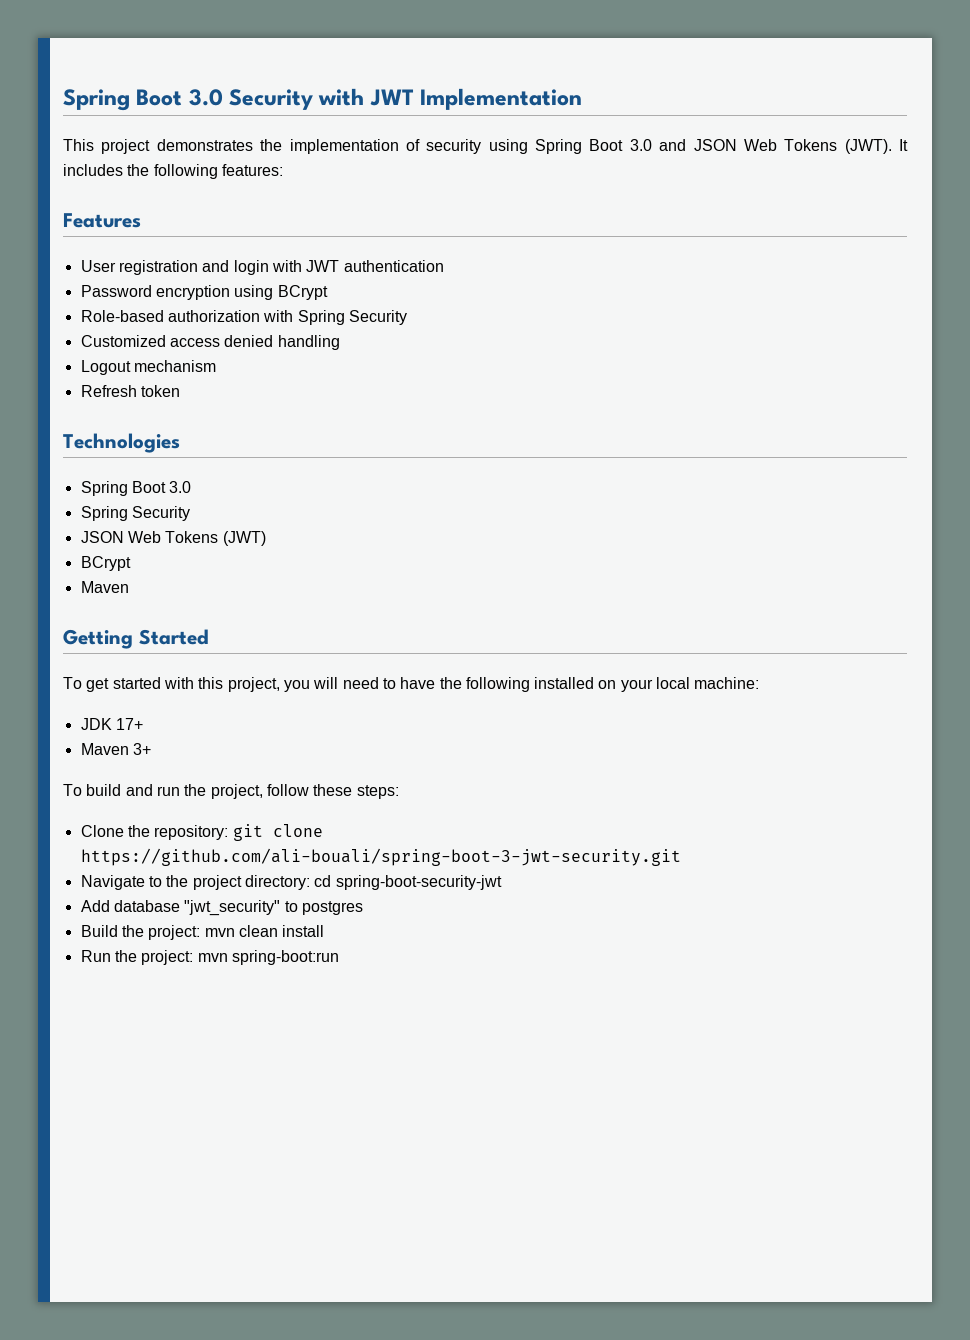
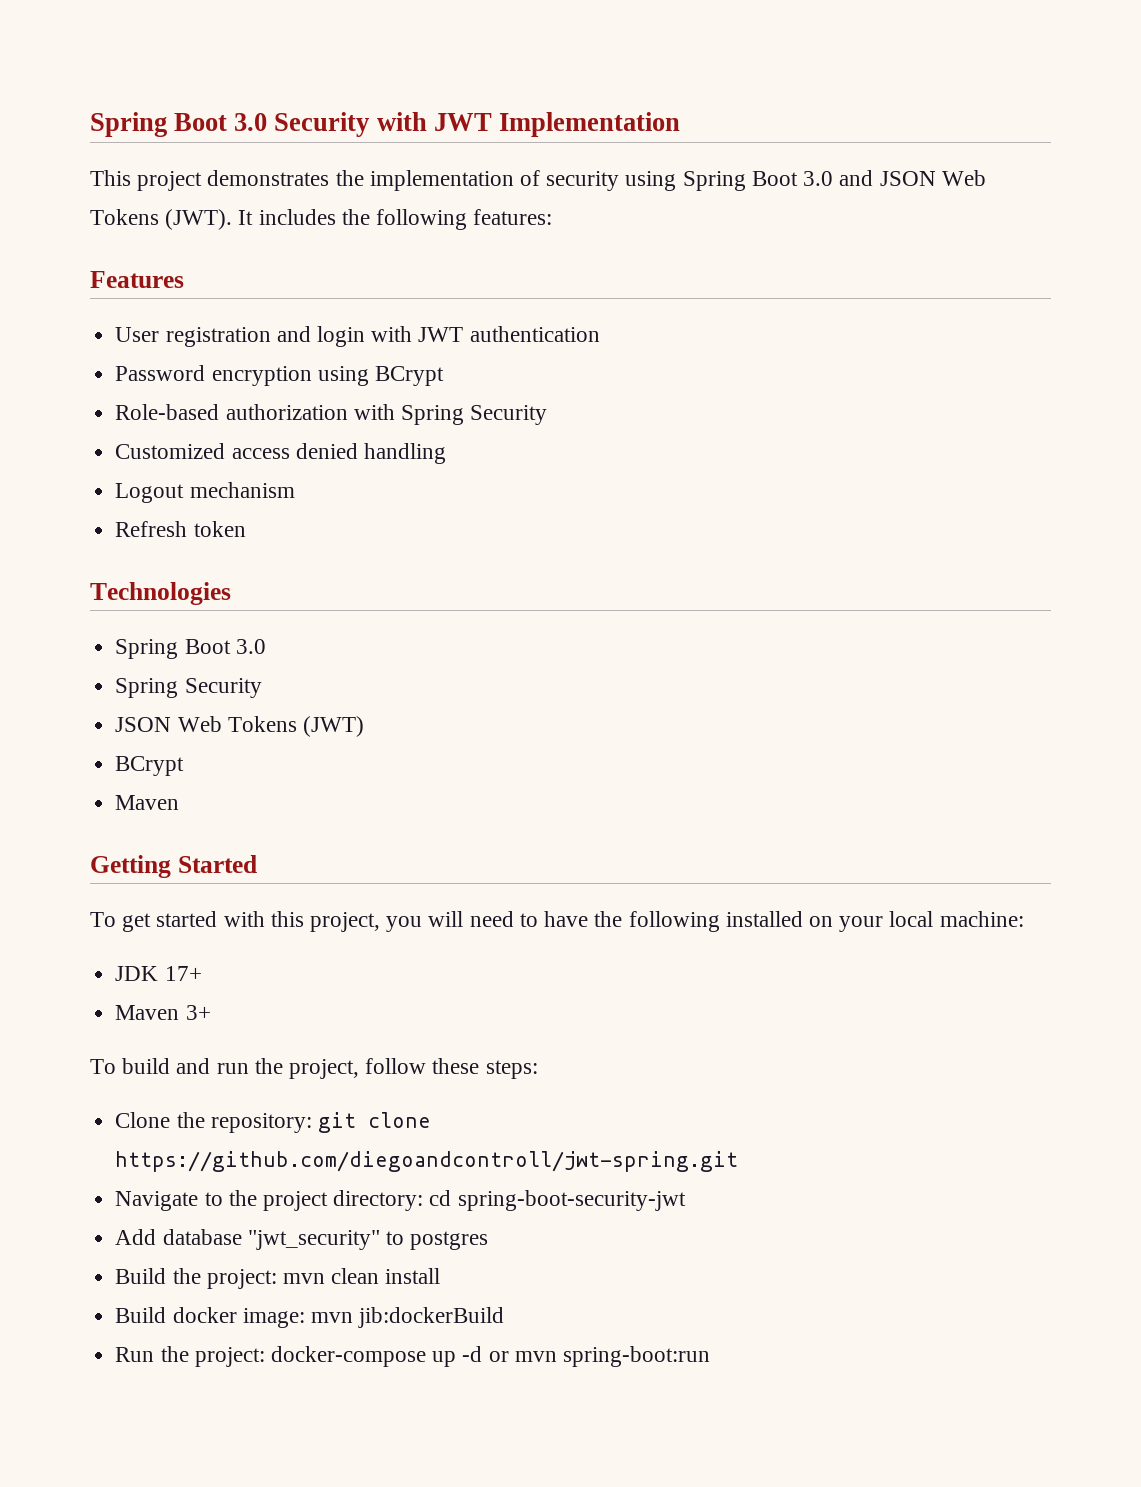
- Clone the repository: git clone https://github.com/ali-bouali/spring-boot-3-jwt-security.git
+ Clone the repository: git clone https://github.com/diegoandcontroll/jwt-spring.git
+ Build docker image: mvn jib:dockerBuild
- Run the project: mvn spring-boot:run
+ Run the project: docker-compose up -d or mvn spring-boot:run

